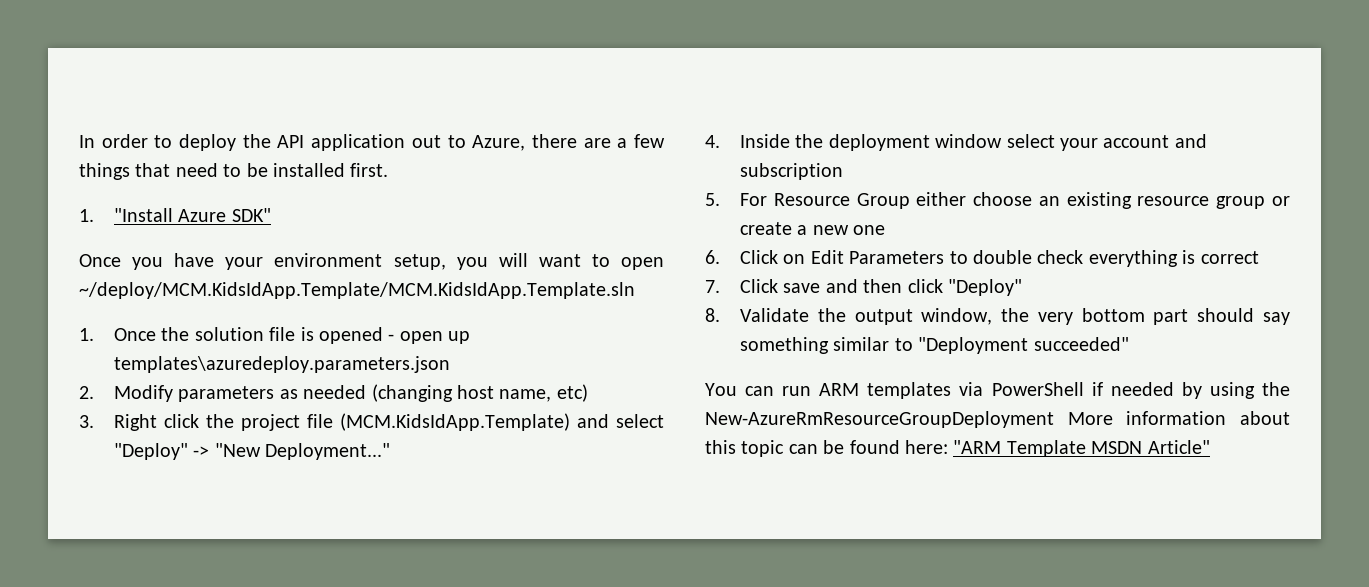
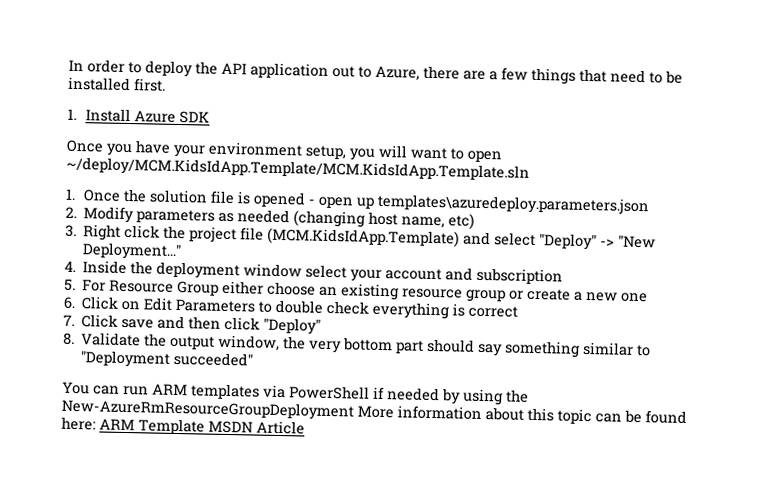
- 1. "Install Azure SDK"
+ 1. Install Azure SDK
- You can run ARM templates via PowerShell if needed by using the New-AzureRmResourceGroupDeployment More information about this topic can be found here: "ARM Template MSDN Article"
+ You can run ARM templates via PowerShell if needed by using the New-AzureRmResourceGroupDeployment More information about this topic can be found here: ARM Template MSDN Article

